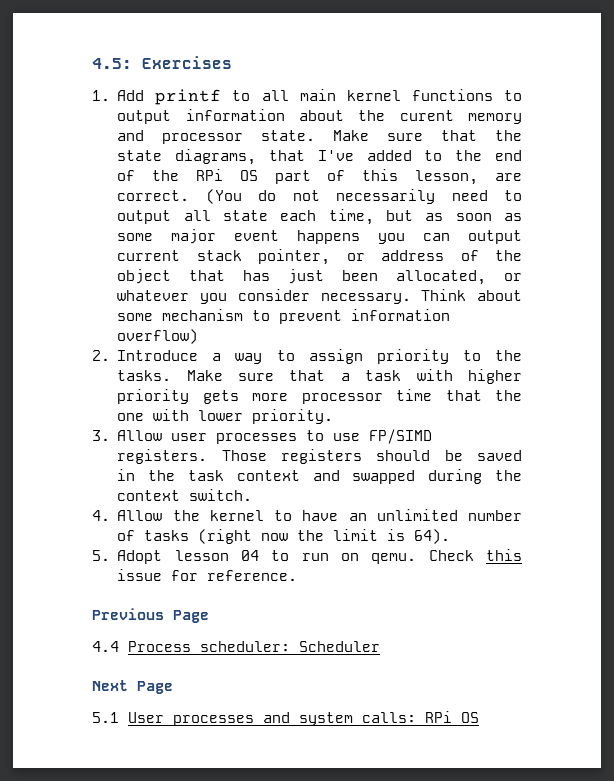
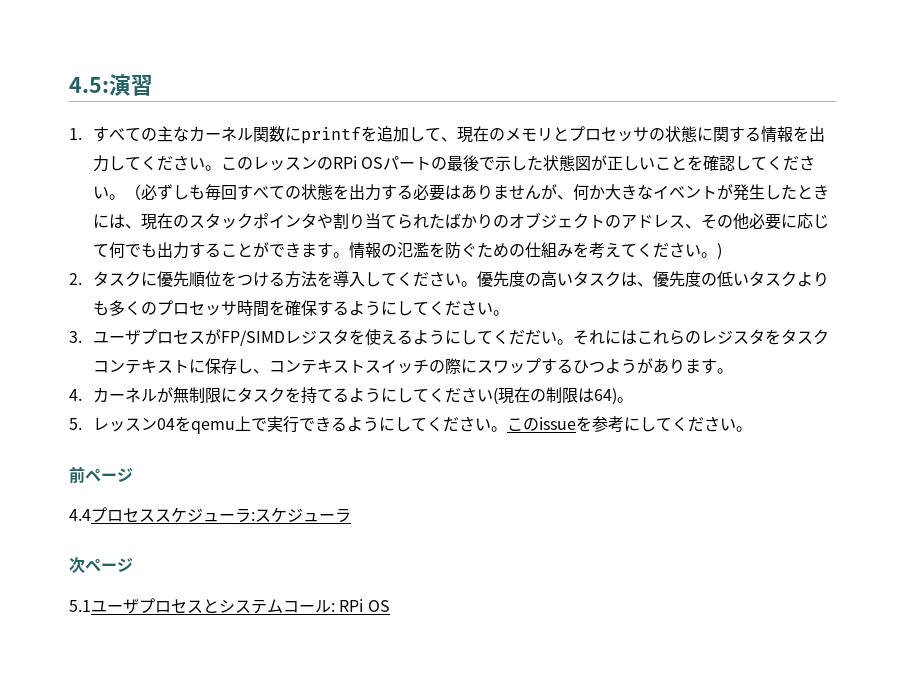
- 4.5: Exercises
+ 4.5:演習
- 1. Add printf to all main kernel functions to output information about the curent memory and processor state. Make sure that the state diagrams, that I've added to the end of the RPi OS part of this lesson, are correct. (You do not necessarily need to output all state each time, but as soon as some major event happens you can output current stack pointer, or address of the object that has just been allocated, or whatever you consider necessary. Think about some mechanism to prevent information overflow)
- 2. Introduce a way to assign priority to the tasks. Make sure that a task with higher priority gets more processor time that the one with lower priority.
- 3. Allow user processes to use FP/SIMD registers. Those registers should be saved in the task context and swapped during the context switch.
- 4. Allow the kernel to have an unlimited number of tasks (right now the limit is 64).
- 5. Adopt lesson 04 to run on qemu. Check this issue for reference.
- Previous Page
- 4.4 Process scheduler: Scheduler
- Next Page
- 5.1 User processes and system calls: RPi OS
+ 1.すべての主なカーネル関数にprintfを追加して、現在のメモリとプロセッサの状態に関する情報を出力してください。このレッスンのRPi OSパートの最後で示した状態図が正しいことを確認してください。（必ずしも毎回すべての状態を出力する必要はありませんが、何か大きなイベントが発生したときには、現在のスタックポインタや割り当てられたばかりのオブジェクトのアドレス、その他必要に応じて何でも出力することができます。情報の氾濫を防ぐための仕組みを考えてください。)
+ 2.タスクに優先順位をつける方法を導入してください。優先度の高いタスクは、優先度の低いタスクよりも多くのプロセッサ時間を確保するようにしてください。
+ 3.ユーザプロセスがFP/SIMDレジスタを使えるようにしてくだだい。それにはこれらのレジスタをタスクコンテキストに保存し、コンテキストスイッチの際にスワップするひつようがあります。
+ 4.カーネルが無制限にタスクを持てるようにしてください(現在の制限は64)。
+ 5.レッスン04をqemu上で実行できるようにしてください。このissueを参考にしてください。
+ 前ページ
+ 4.4プロセススケジューラ:スケジューラ
+ 次ページ
+ 5.1ユーザプロセスとシステムコール: RPi OS

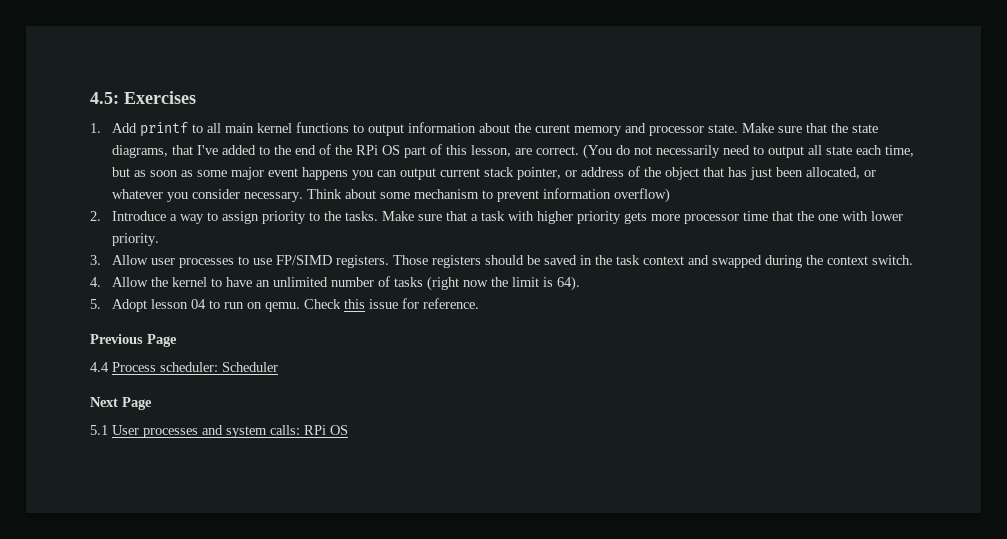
- 4.5:演習
+ 4.5: Exercises
- 1.すべての主なカーネル関数にprintfを追加して、現在のメモリとプロセッサの状態に関する情報を出力してください。このレッスンのRPi OSパートの最後で示した状態図が正しいことを確認してください。（必ずしも毎回すべての状態を出力する必要はありませんが、何か大きなイベントが発生したときには、現在のスタックポインタや割り当てられたばかりのオブジェクトのアドレス、その他必要に応じて何でも出力することができます。情報の氾濫を防ぐための仕組みを考えてください。)
- 2.タスクに優先順位をつける方法を導入してください。優先度の高いタスクは、優先度の低いタスクよりも多くのプロセッサ時間を確保するようにしてください。
- 3.ユーザプロセスがFP/SIMDレジスタを使えるようにしてくだだい。それにはこれらのレジスタをタスクコンテキストに保存し、コンテキストスイッチの際にスワップするひつようがあります。
- 4.カーネルが無制限にタスクを持てるようにしてください(現在の制限は64)。
- 5.レッスン04をqemu上で実行できるようにしてください。このissueを参考にしてください。
- 前ページ
- 4.4プロセススケジューラ:スケジューラ
- 次ページ
- 5.1ユーザプロセスとシステムコール: RPi OS
+ 1. Add printf to all main kernel functions to output information about the curent memory and processor state. Make sure that the state diagrams, that I've added to the end of the RPi OS part of this lesson, are correct. (You do not necessarily need to output all state each time, but as soon as some major event happens you can output current stack pointer, or address of the object that has just been allocated, or whatever you consider necessary. Think about some mechanism to prevent information overflow)
+ 2. Introduce a way to assign priority to the tasks. Make sure that a task with higher priority gets more processor time that the one with lower priority.
+ 3. Allow user processes to use FP/SIMD registers. Those registers should be saved in the task context and swapped during the context switch.
+ 4. Allow the kernel to have an unlimited number of tasks (right now the limit is 64).
+ 5. Adopt lesson 04 to run on qemu. Check this issue for reference.
+ Previous Page
+ 4.4 Process scheduler: Scheduler
+ Next Page
+ 5.1 User processes and system calls: RPi OS

